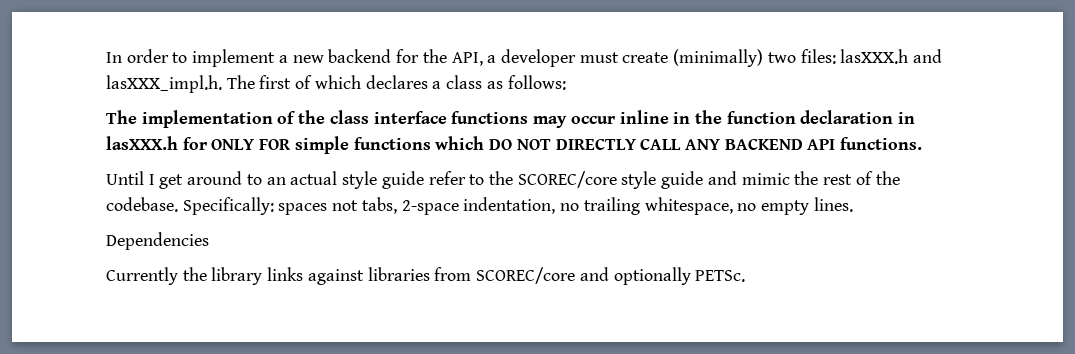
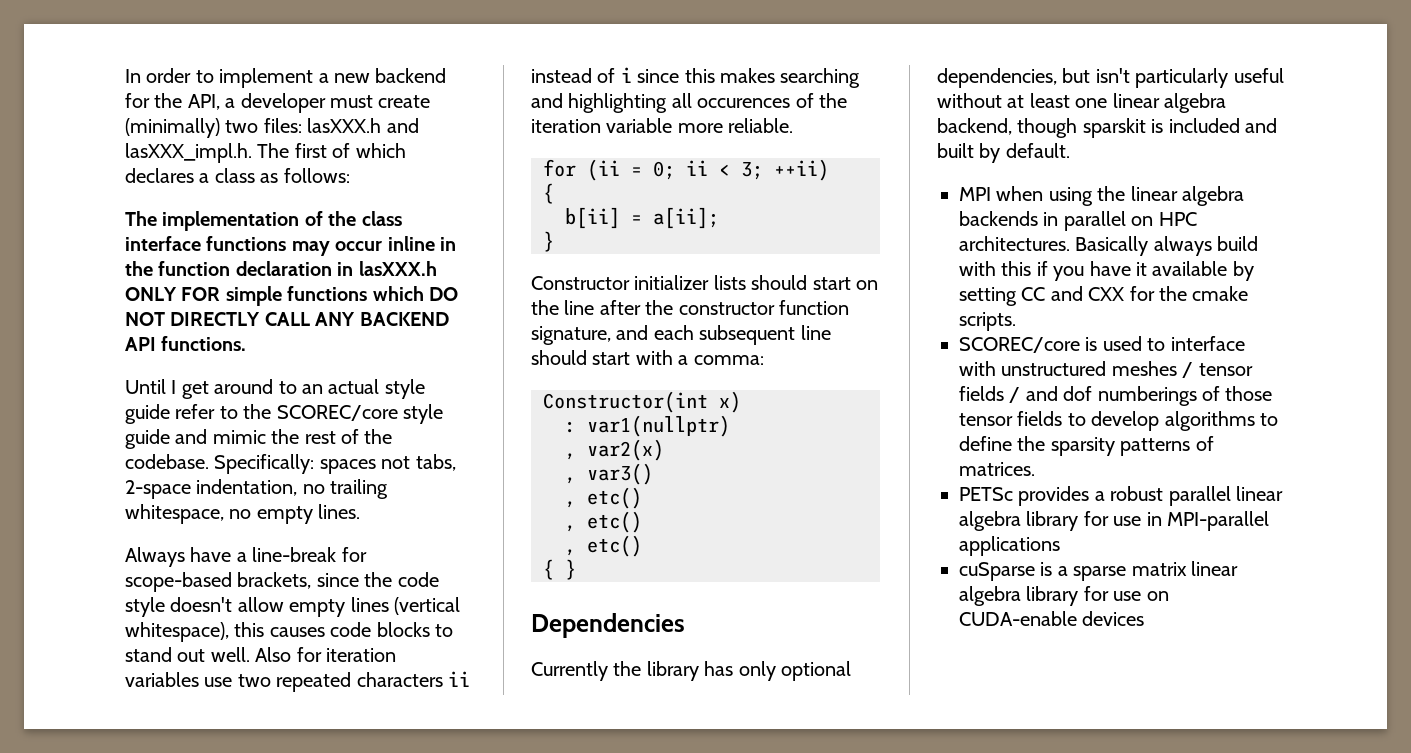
- The implementation of the class interface functions may occur inline in the function declaration in lasXXX.h for ONLY FOR simple functions which DO NOT DIRECTLY CALL ANY BACKEND API functions.
+ The implementation of the class interface functions may occur inline in the function declaration in lasXXX.h ONLY FOR simple functions which DO NOT DIRECTLY CALL ANY BACKEND API functions.
+ Always have a line-break for scope-based brackets, since the code style doesn't allow empty lines (vertical whitespace), this causes code blocks to stand out well. Also for iteration variables use two repeated characters ii instead of i since this makes searching and highlighting all occurences of the iteration variable more reliable.
+ for (ii = 0; ii < 3; ++ii)
+ {
+ b[ii] = a[ii];
+ }
+ Constructor initializer lists should start on the line after the constructor function signature, and each subsequent line should start with a comma:
+ Constructor(int x)
+ : var1(nullptr)
+ , var2(x)
+ , var3()
+ , etc()
+ , etc()
+ , etc()
+ { }
  Dependencies
- Currently the library links against libraries from SCOREC/core and optionally PETSc.
+ Currently the library has only optional dependencies, but isn't particularly useful without at least one linear algebra backend, though sparskit is included and built by default.
+ MPI when using the linear algebra backends in parallel on HPC architectures. Basically always build with this if you have it available by setting CC and CXX for the cmake scripts.
+ SCOREC/core is used to interface with unstructured meshes / tensor fields / and dof numberings of those tensor fields to develop algorithms to define the sparsity patterns of matrices.
+ PETSc provides a robust parallel linear algebra library for use in MPI-parallel applications
+ cuSparse is a sparse matrix linear algebra library for use on CUDA-enable devices

